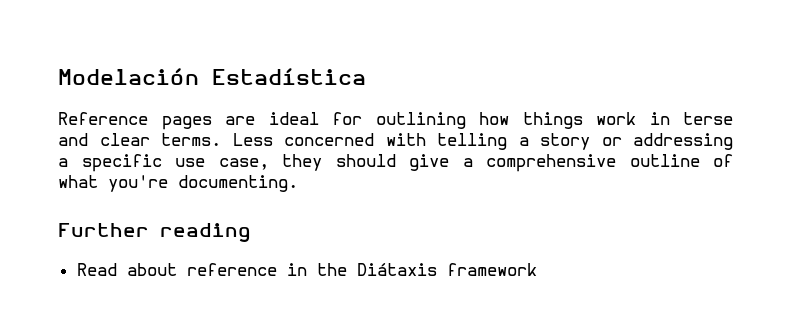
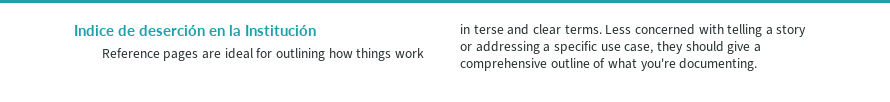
- Modelación Estadística
+ Indice de deserción en la Institución
- Further reading
- Read about reference in the Diátaxis framework

